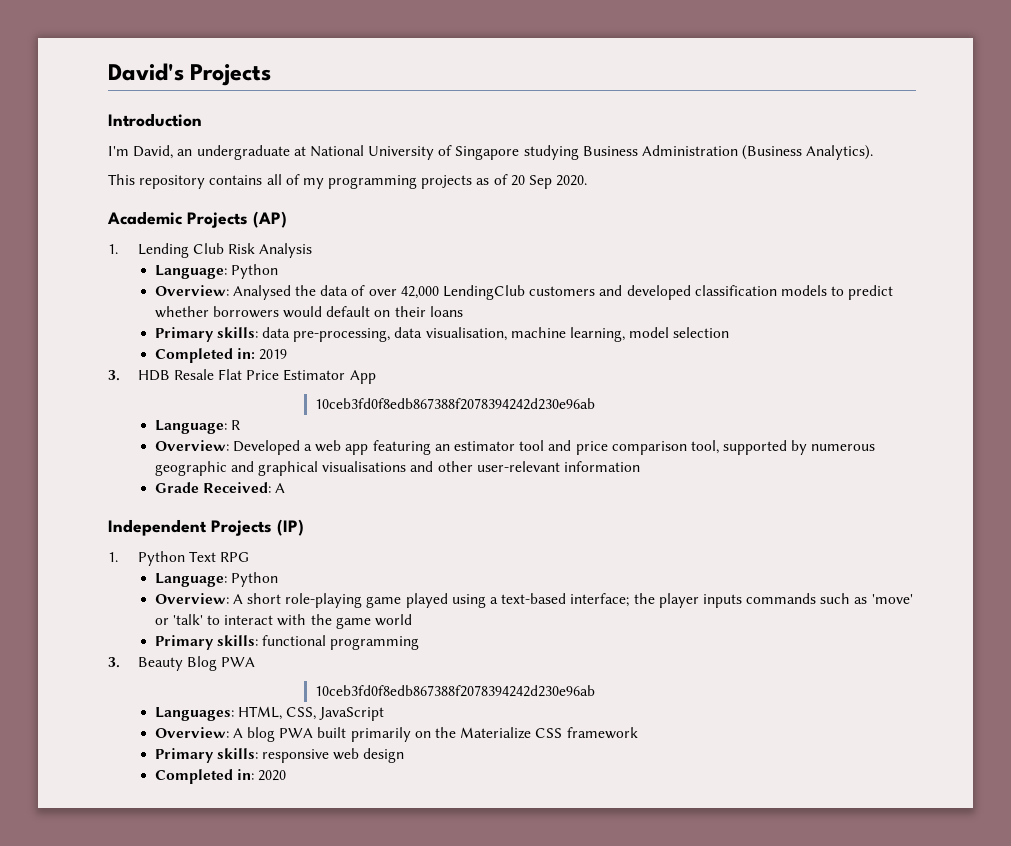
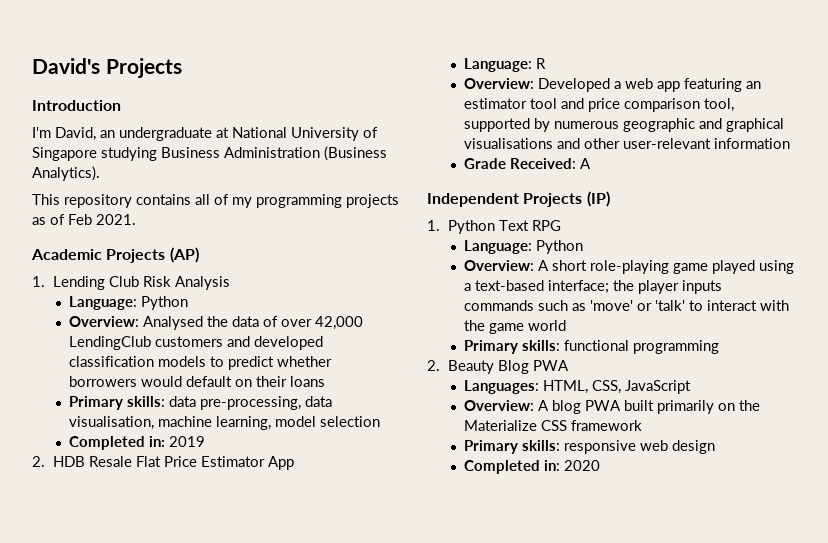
- This repository contains all of my programming projects as of 20 Sep 2020.
+ This repository contains all of my programming projects as of Feb 2021.
- 3. HDB Resale Flat Price Estimator App
- 10ceb3fd0f8edb867388f2078394242d230e96ab
+ 2. HDB Resale Flat Price Estimator App
- 3. Beauty Blog PWA
- 10ceb3fd0f8edb867388f2078394242d230e96ab
+ 2. Beauty Blog PWA

